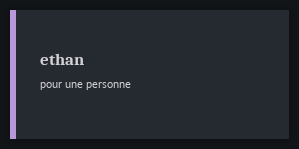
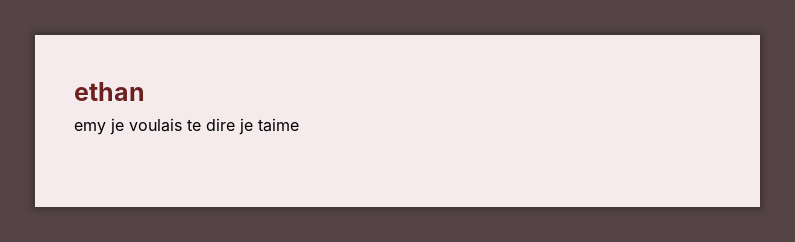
- pour une personne
+ emy je voulais te dire je taime

